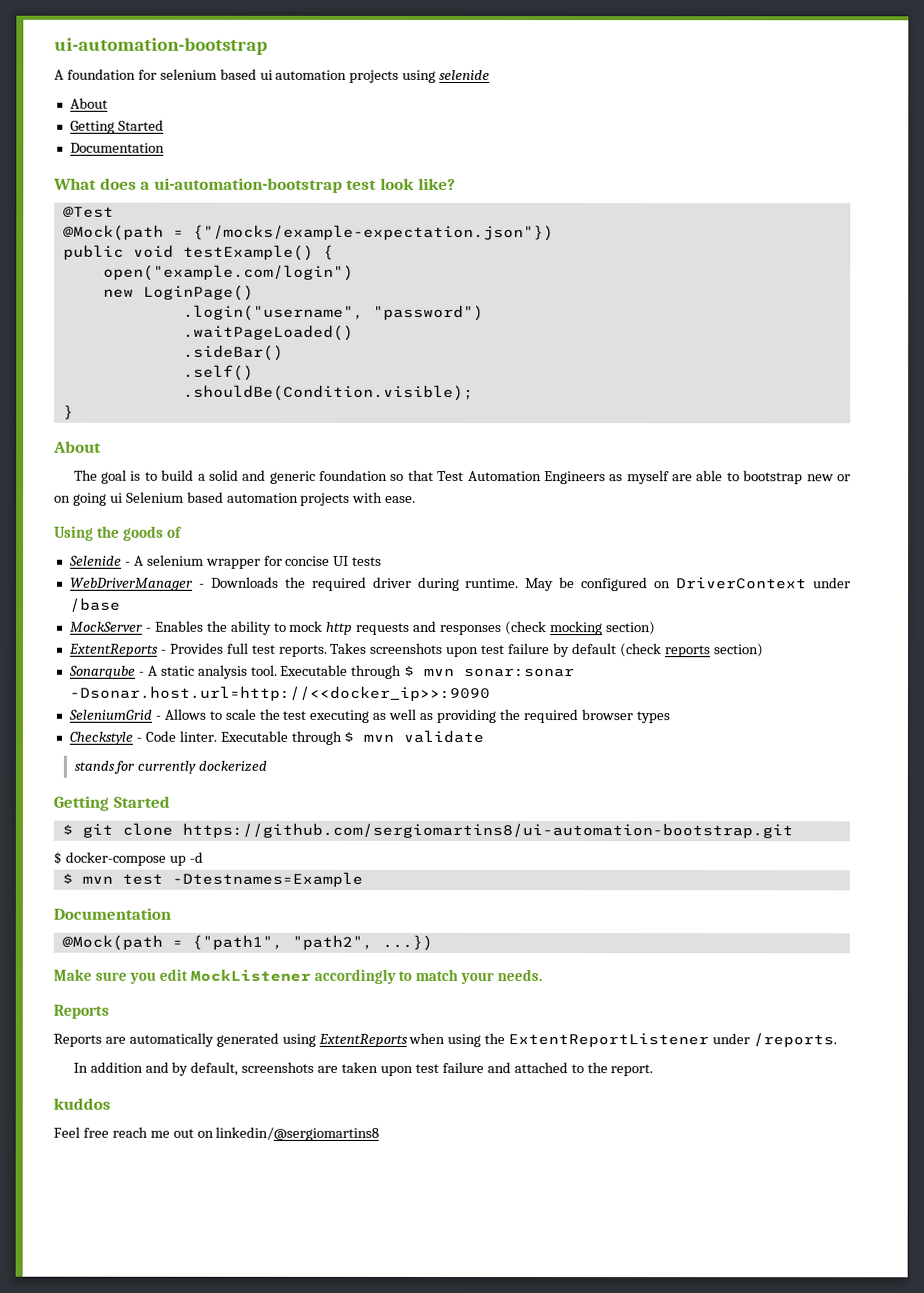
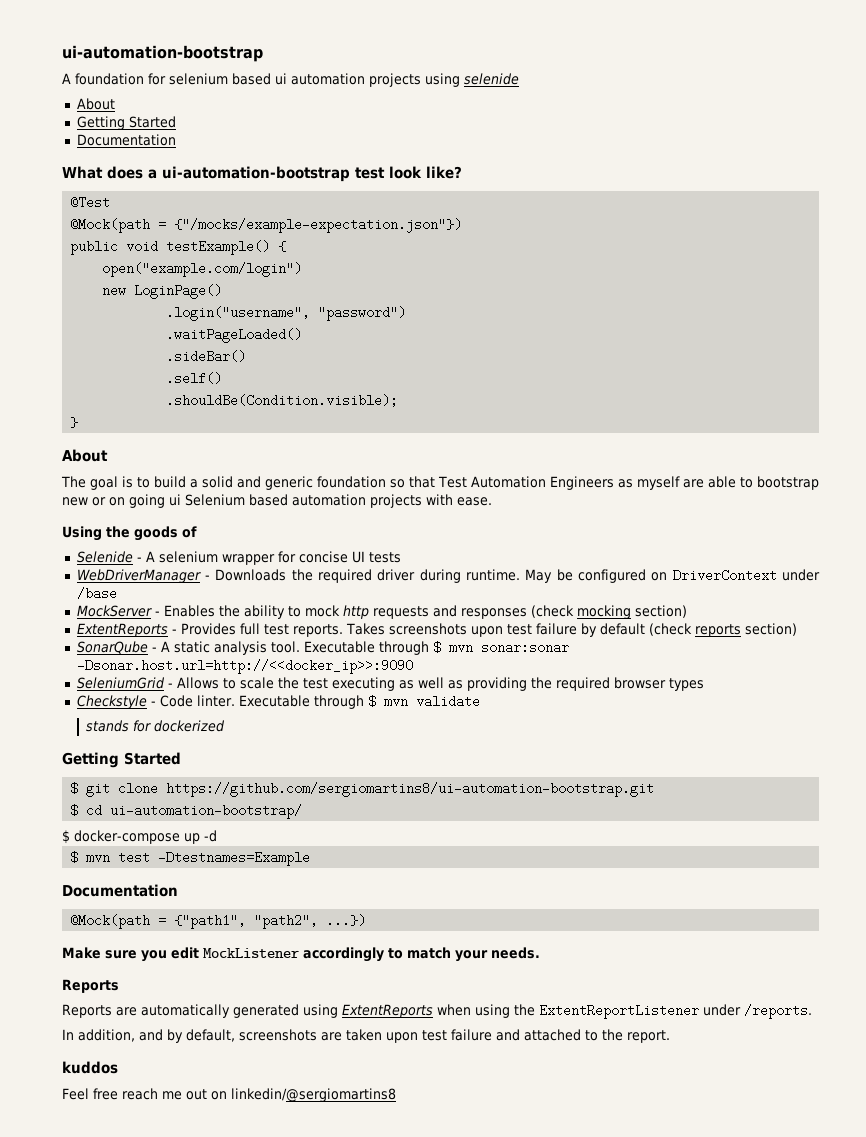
- Sonarqube - A static analysis tool.
+ SonarQube - A static analysis tool.
- stands for currently dockerized
+ stands for dockerized
+ $ cd ui-automation-bootstrap/
- In addition and by default, screenshots are taken upon test failure and attached to the report.
+ In addition, and by default, screenshots are taken upon test failure and attached to the report.

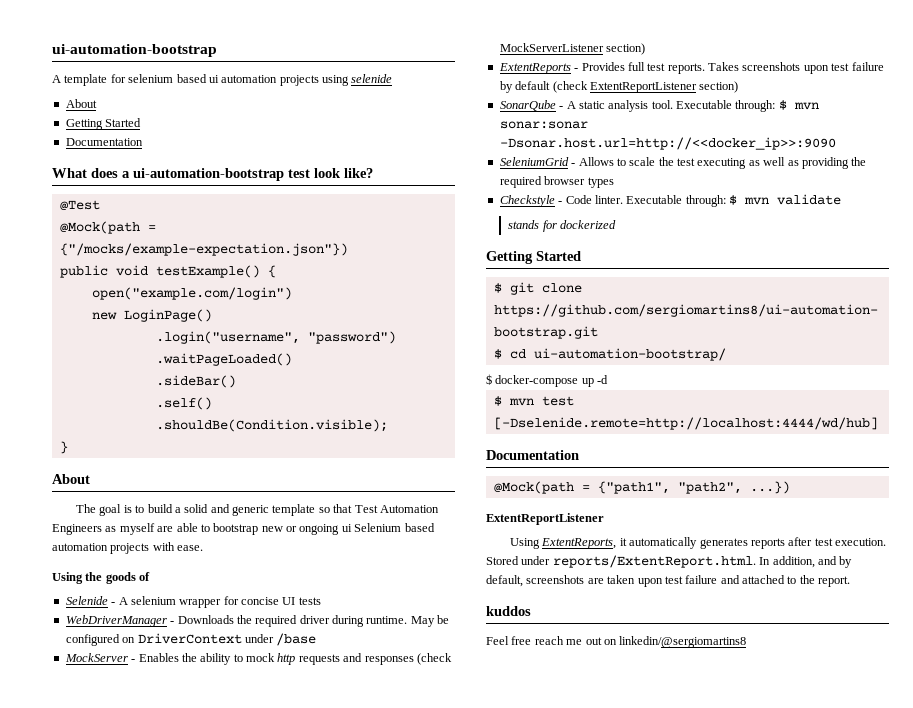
- A foundation for selenium based ui automation projects using selenide
+ A template for selenium based ui automation projects using selenide
- The goal is to build a solid and generic foundation so that Test Automation Engineers as myself are able to bootstrap new or on going ui Selenium based automation projects with ease.
+ The goal is to build a solid and generic template so that Test Automation Engineers as myself are able to bootstrap new or ongoing ui Selenium based automation projects with ease.
- MockServer - Enables the ability to mock http requests and responses (check mocking section)
+ MockServer - Enables the ability to mock http requests and responses (check MockServerListener section)
- Takes screenshots upon test failure by default (check reports section)
+ Takes screenshots upon test failure by default (check ExtentReportListener section)
- Executable through $ mvn sonar:sonar -Dsonar.host.url=http://<<docker_ip>>:9090
+ Executable through: $ mvn sonar:sonar -Dsonar.host.url=http://<<docker_ip>>:9090
- Executable through $ mvn validate
+ Executable through: $ mvn validate
- $ mvn test -Dtestnames=Example
+ $ mvn test [-Dselenide.remote=http://localhost:4444/wd/hub]
  @Mock(path = {"path1", "path2", ...})
- Make sure you edit MockListener accordingly to match your needs.
- Reports
- Reports are automatically generated using ExtentReports when using the ExtentReportListener under /reports.
- In addition, and by default, screenshots are taken upon test failure and attached to the report.
+ ExtentReportListener
+ Using ExtentReports, it automatically generates reports after test execution. Stored under reports/ExtentReport.html. In addition, and by default, screenshots are taken upon test failure and attached to the report.

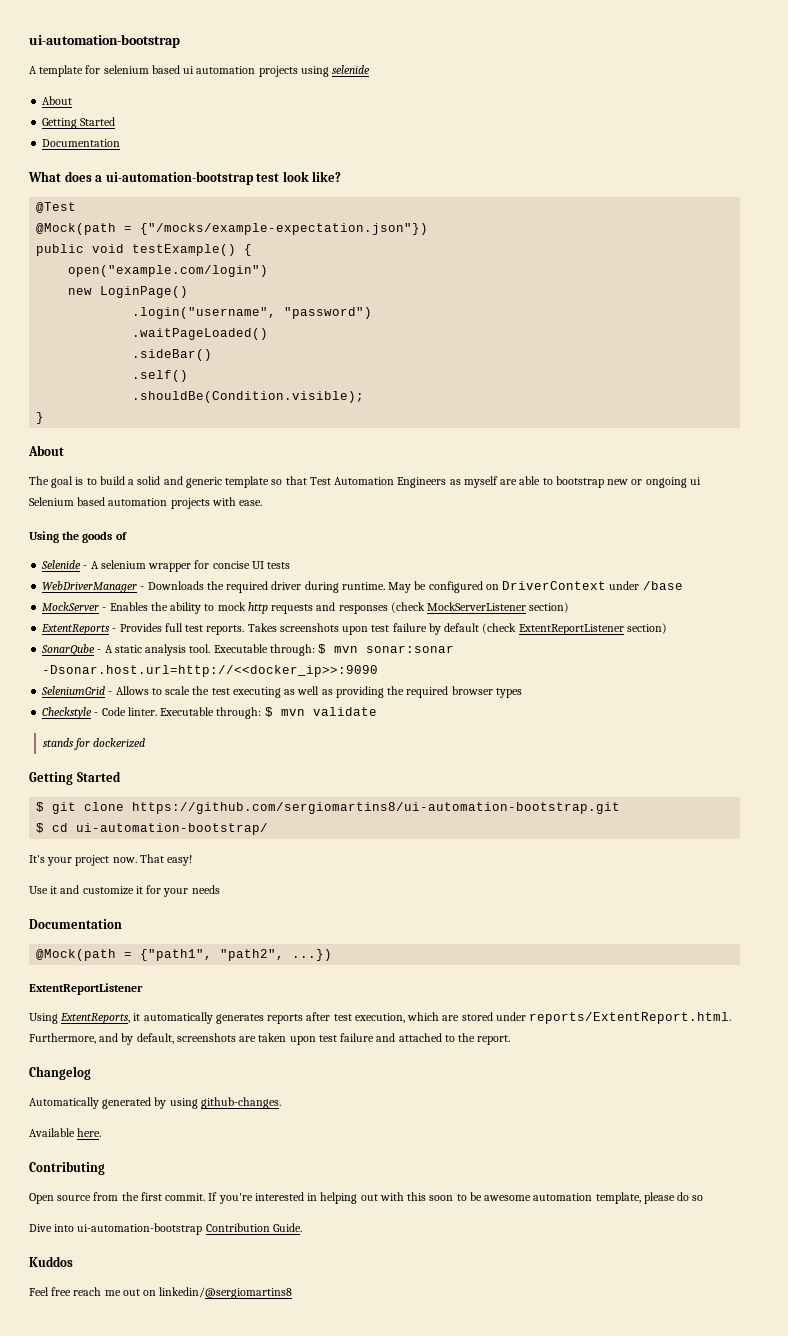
- $ docker-compose up -d
- $ mvn test [-Dselenide.remote=http://localhost:4444/wd/hub]
+ It's your project now. That easy!
+ Use it and customize it for your needs
- Using ExtentReports, it automatically generates reports after test execution. Stored under reports/ExtentReport.html. In addition, and by default, screenshots are taken upon test failure and attached to the report.
+ Using ExtentReports, it automatically generates reports after test execution, which are stored under reports/ExtentReport.html. Furthermore, and by default, screenshots are taken upon test failure and attached to the report.
- kuddos
+ Changelog
+ Automatically generated by using github-changes.
+ Available here.
+ Contributing
+ Open source from the first commit. If you're interested in helping out with this soon to be awesome automation template, please do so
+ Dive into ui-automation-bootstrap Contribution Guide.
+ Kuddos

